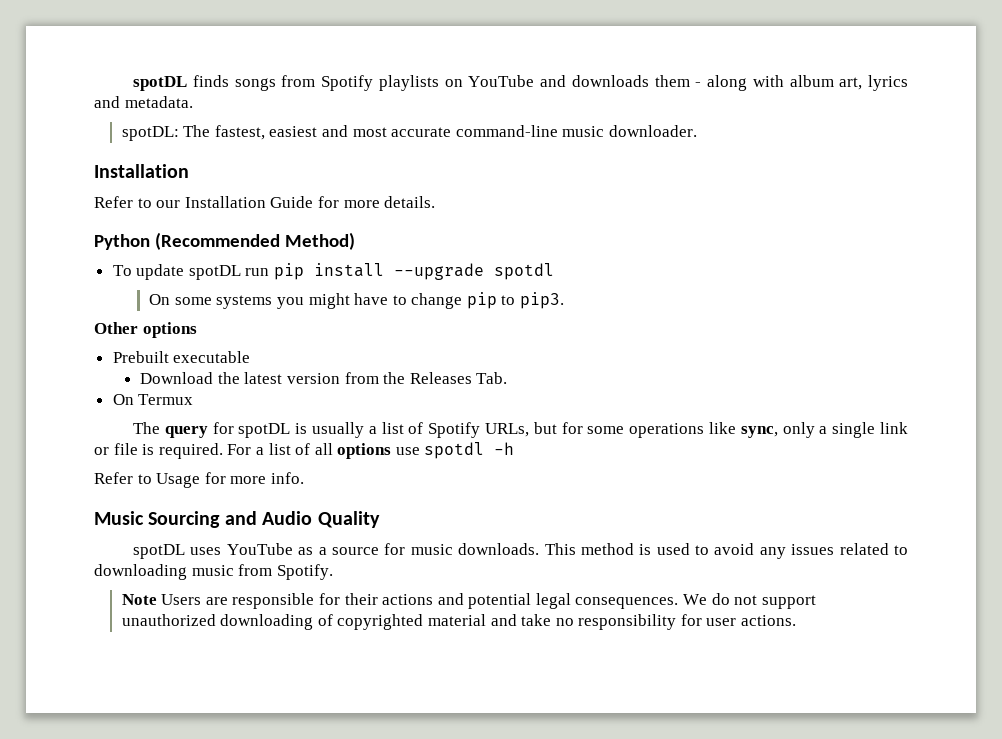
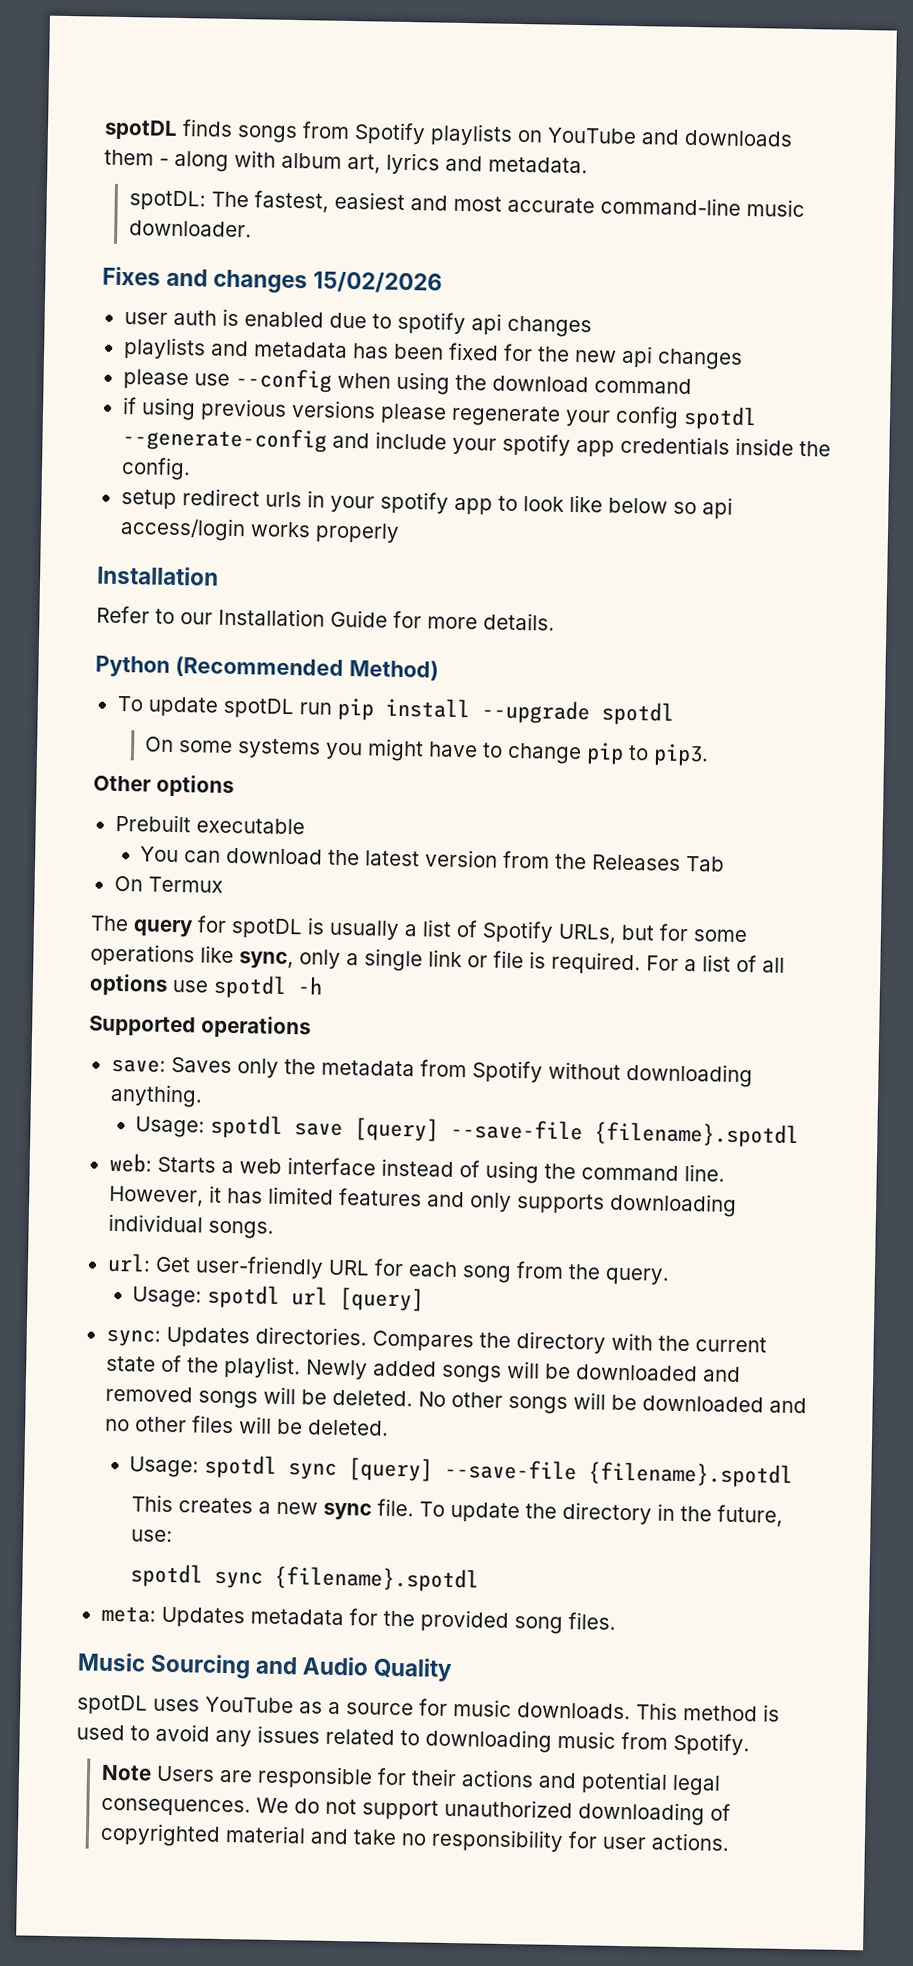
+ Fixes and changes 15/02/2026
+ user auth is enabled due to spotify api changes
+ playlists and metadata has been fixed for the new api changes
+ please use --config when using the download command
+ if using previous versions please regenerate your config spotdl --generate-config and include your spotify app credentials inside the config.
+ setup redirect urls in your spotify app to look like below so api access/login works properly
- Download the latest version from the Releases Tab.
+ You can download the latest version from the Releases Tab
- Refer to Usage for more info.
+ Supported operations
+ save: Saves only the metadata from Spotify without downloading anything.
+ Usage: spotdl save [query] --save-file {filename}.spotdl
+ web: Starts a web interface instead of using the command line. However, it has limited features and only supports downloading individual songs.
+ url: Get user-friendly URL for each song from the query.
+ Usage: spotdl url [query]
+ sync: Updates directories. Compares the directory with the current state of the playlist. Newly added songs will be downloaded and removed songs will be deleted. No other songs will be downloaded and no other files will be deleted.
+ Usage: spotdl sync [query] --save-file {filename}.spotdl
+ This creates a new sync file. To update the directory in the future, use:
+ spotdl sync {filename}.spotdl
+ meta: Updates metadata for the provided song files.

